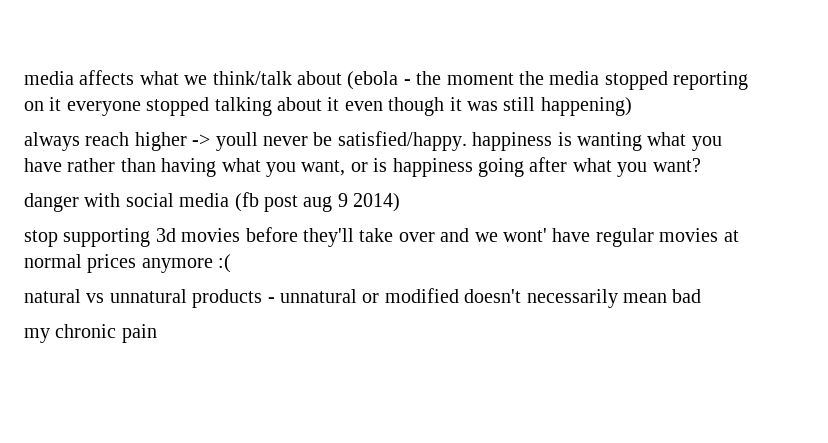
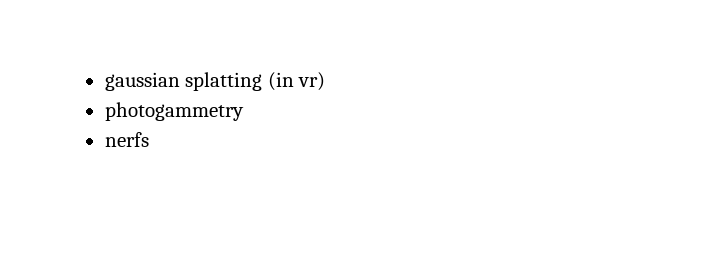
- media affects what we think/talk about (ebola - the moment the media stopped reporting on it everyone stopped talking about it even though it was still happening)
- always reach higher -> youll never be satisfied/happy. happiness is wanting what you have rather than having what you want, or is happiness going after what you want?
- danger with social media (fb post aug 9 2014)
- stop supporting 3d movies before they'll take over and we wont' have regular movies at normal prices anymore :(
- natural vs unnatural products - unnatural or modified doesn't necessarily mean bad
- my chronic pain
+ gaussian splatting (in vr)
+ photogammetry
+ nerfs

